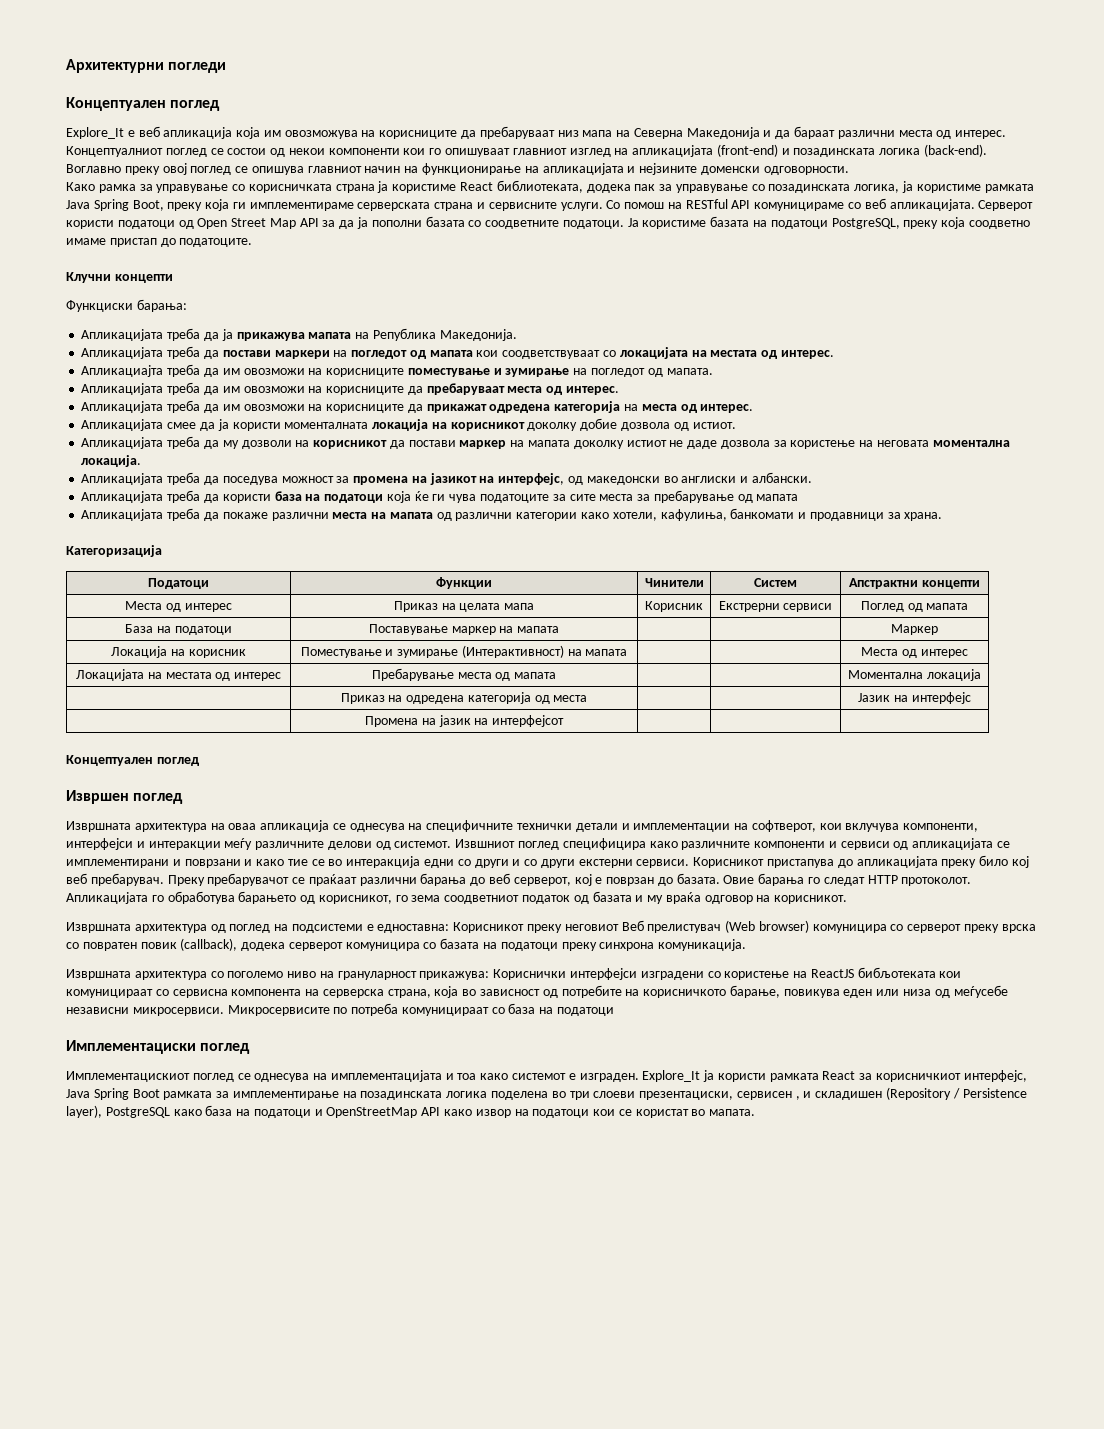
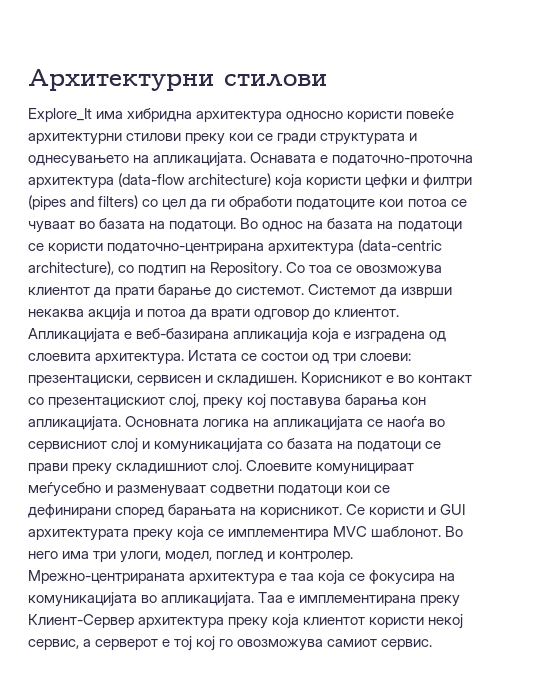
- Архитектурни погледи
- Концептуален поглед
- Explore_It е веб апликација која им овозможува на корисниците да пребаруваат низ мапа на Северна Македонија и да бараат различни места од интерес. Концептуалниот поглед се состои од некои компоненти кои го опишуваат главниот изглед на апликацијата (front-end) и позадинската логика (back-end). Воглавно преку овој поглед се опишува главниот начин на функционирање на апликацијата и нејзините доменски одговорности.
- Како рамка за управување со корисничката страна ја користиме React библиотеката, додека пак за управување со позадинската логика, ја користиме рамката Java Spring Boot, преку која ги имплементираме серверската страна и сервисните услуги. Со помош на RESTful API комуницираме со веб апликацијата. Серверот користи податоци од Open Street Map API за да ја пополни базата со соодветните податоци. Ја користиме базата на податоци PostgreSQL, преку која соодветно имаме пристап до податоците.
- Клучни концепти
- Функциски барања:
- Апликацијата треба да ја прикажува мапата на Република Македонија.
- Апликацијата треба да постави маркери на погледот од мапата кои соодветствуваат со локацијата на местата од интерес.
- Апликациајта треба да им овозможи на корисниците поместување и зумирање на погледот од мапата.
- Апликацијата треба да им овозможи на корисниците да пребаруваат места од интерес.
- Апликацијата треба да им овозможи на корисниците да прикажат одредена категорија на места од интерес.
- Апликацијата смее да ја користи моменталната локација на корисникот доколку добие дозвола од истиот.
- Апликацијата треба да му дозволи на корисникот да постави маркер на мапата доколку истиот не даде дозвола за користење на неговата моментална локација.
- Апликацијата треба да поседува можност за промена на јазикот на интерфејс, од македонски во англиски и албански.
- Апликацијата треба да користи база на податоци која ќе ги чува податоците за сите места за пребарување од мапата
- Апликацијата треба да покаже различни места на мапата од различни категории како хотели, кафулиња, банкомати и продавници за храна.
- Категоризација
- Податоци | Функции | Чинители | Систем | Апстрактни концепти
- Места од интерес | Приказ на целата мапа | Корисник | Екстрерни сервиси | Поглед од мапата
- База на податоци | Поставување маркер на мапата | | | Маркер
- Локација на корисник | Поместување и зумирање (Интерактивност) на мапата | | | Места од интерес
- Локацијата на местата од интерес | Пребарување места од мапата | | | Моментална локација
- | Приказ на одредена категорија од места | | | Јазик на интерфејс
- | Промена на јазик на интерфејсот | | |
- Концептуален поглед
- Извршен поглед
- Извршната архитектура на оваа апликација се однесува на специфичните технички детали и имплементации на софтверот, кои вклучува компоненти, интерфејси и интеракции меѓу различните делови од системот. Извшниот поглед специфицира како различните компоненти и сервиси од апликацијата се имплементирани и поврзани и како тие се во интеракција едни со други и со други екстерни сервиси. Корисникот пристапува до апликацијата преку било кој веб пребарувач. Преку пребарувачот се праќаат различни барања до веб серверот, кој е поврзан до базата. Овие барања го следат HTTP протоколот. Апликацијата го обработува барањето од корисникот, го зема соодветниот податок од базата и му враќа одговор на корисникот.
- Извршната архитектура од поглед на подсистеми е едноставна: Корисникот преку неговиот Веб прелистувач (Web browser) комуницира со серверот преку врска со повратен повик (callback), додека серверот комуницира со базата на податоци преку синхрона комуникација.
- Извршната архитектура со поголемо ниво на грануларност прикажува: Кориснички интерфејси изградени со користење на ReactJS бибљотеката кои комуницираат со сервисна компонента на серверска страна, која во зависност од потребите на корисничкото барање, повикува еден или низа од меѓусебе независни микросервиси. Микросервисите по потреба комуницираат со база на податоци
- Имплементациски поглед
- Имплементацискиот поглед се однесува на имплементацијата и тоа како системот е изграден. Explore_It ја користи рамката React за корисничкиот интерфејс, Java Spring Boot рамката за имплементирање на позадинската логика поделена во три слоеви презентациски, сервисен , и складишен (Repository / Persistence layer), PostgreSQL како база на податоци и OpenStreetMap API како извор на податоци кои се користат во мапата.
+ Архитектурни стилови
+ Explore_It има хибридна архитектура односно користи повеќе архитектурни стилови преку кои се гради структурата и однесувањето на апликацијата. Оснавата е податочно-проточна архитектура (data-flow architecture) која користи цефки и филтри (pipes and filters) со цел да ги обработи податоците кои потоа се чуваат во базата на податоци. Во однос на базата на податоци се користи податочно-центрирана архитектура (data-centric architecture), со подтип на Repository. Со тоа се овозможува клиентот да прати барање до системот. Системот да изврши некаква акција и потоа да врати одговор до клиентот. Апликацијата е веб-базирана апликација која е изградена од слоевита архитектура. Истата се состои од три слоеви: презентациски, сервисен и складишен. Корисникот е во контакт со презентацискиот слој, преку кој поставува барања кон апликацијата. Основната логика на апликацијата се наоѓа во сервисниот слој и комуникацијата со базата на податоци се прави преку складишниот слој. Слоевите комуницираат меѓусебно и разменуваат содветни податоци кои се дефинирани според барањата на корисникот. Се користи и GUI архитектурата преку која се имплементира MVC шаблонот. Во него има три улоги, модел, поглед и контролер. Мрежно-центрираната архитектура е таа која се фокусира на комуникацијата во апликацијата. Таа е имплементирана преку Клиент-Сервер архитектура преку која клиентот користи некој сервис, а серверот е тој кој го овозможува самиот сервис.

